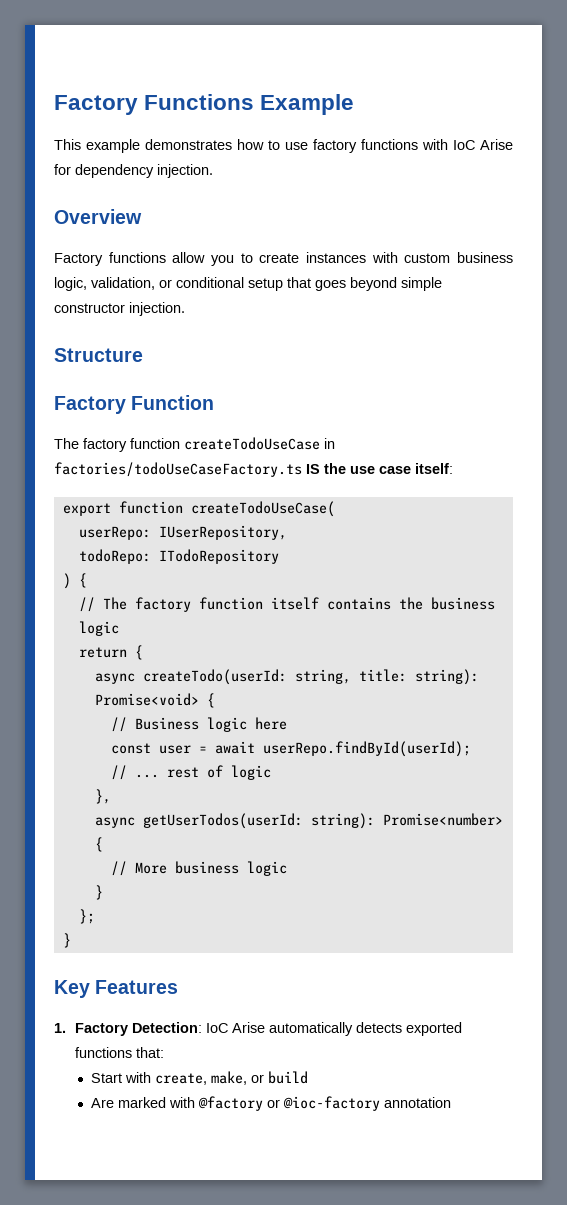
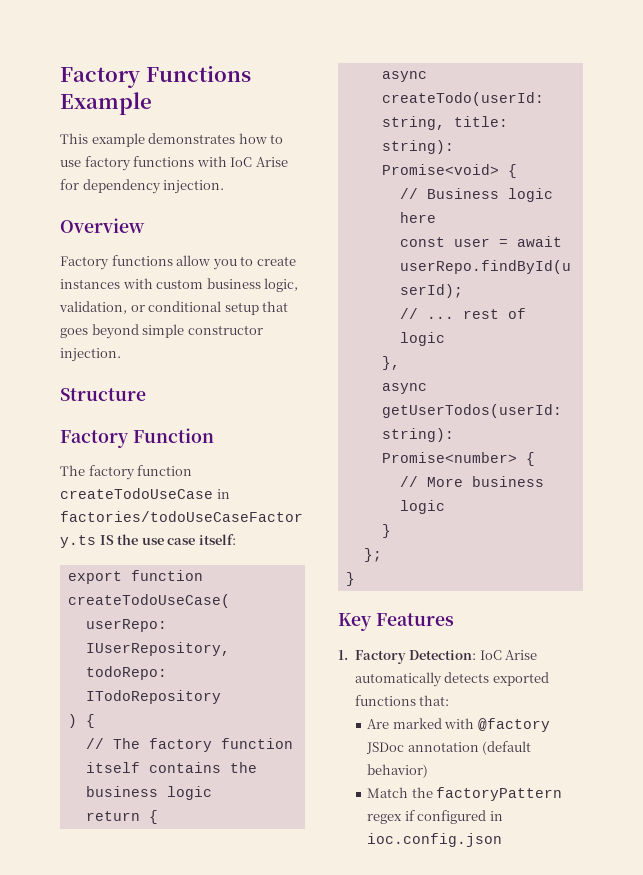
- Start with create, make, or build
- Are marked with @factory or @ioc-factory annotation
+ Are marked with @factory JSDoc annotation (default behavior)
+ Match the factoryPattern regex if configured in ioc.config.json

